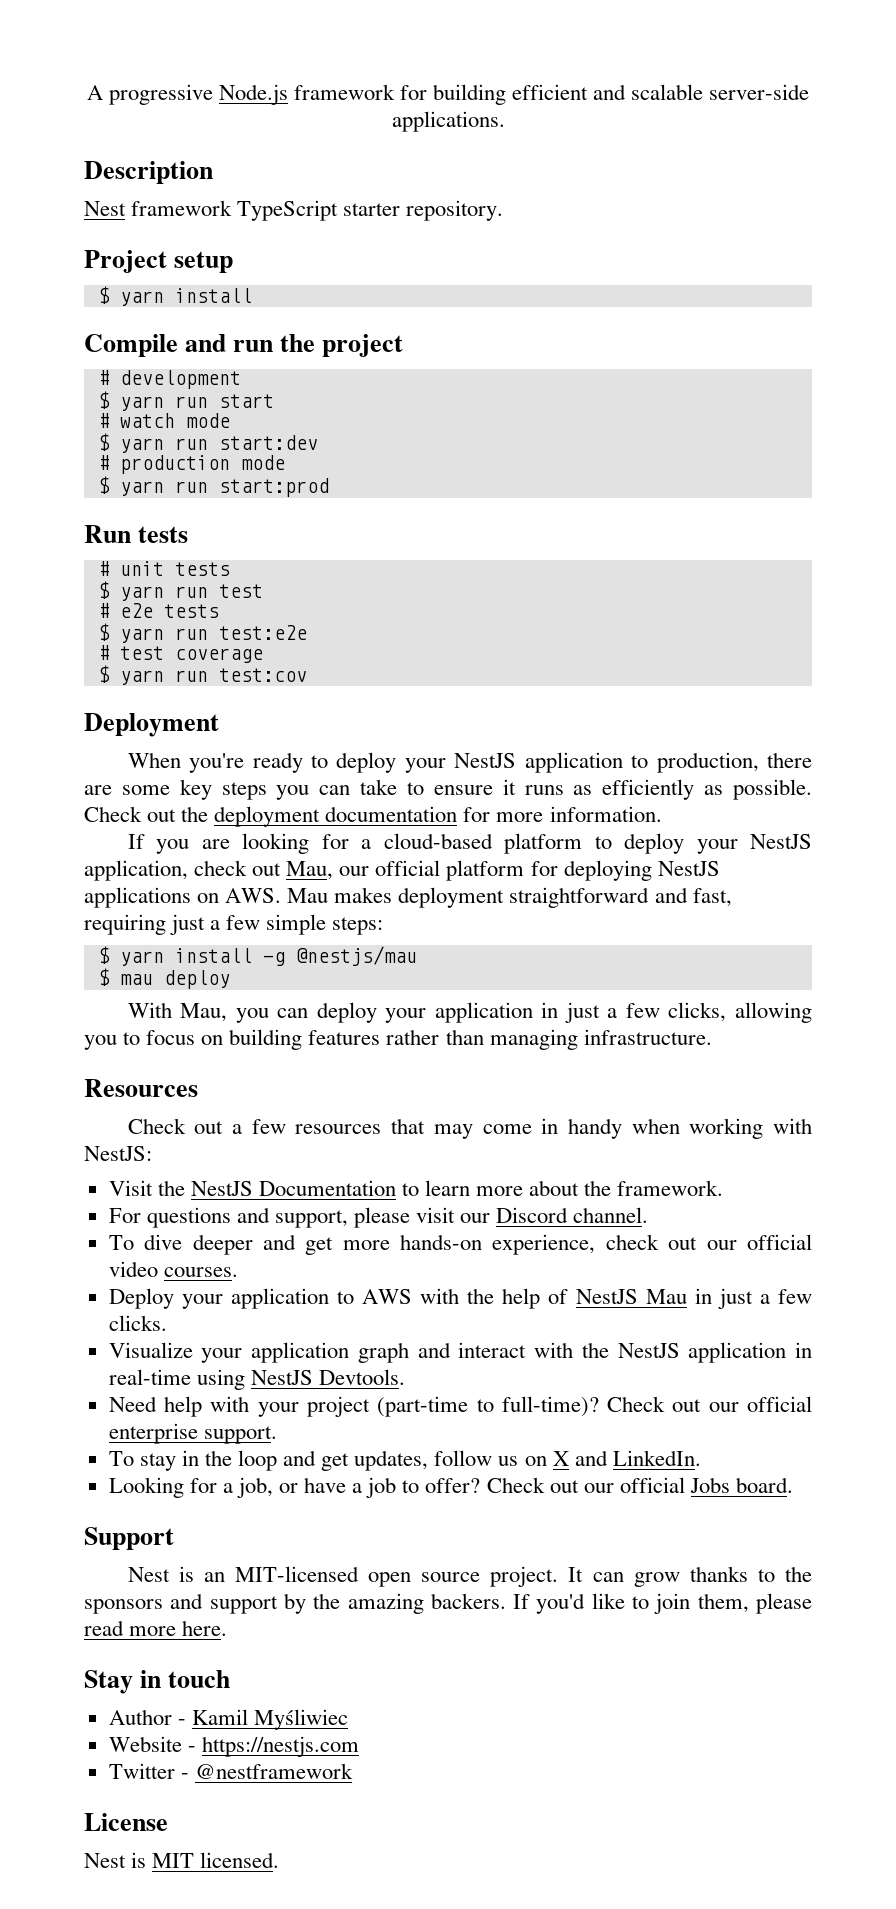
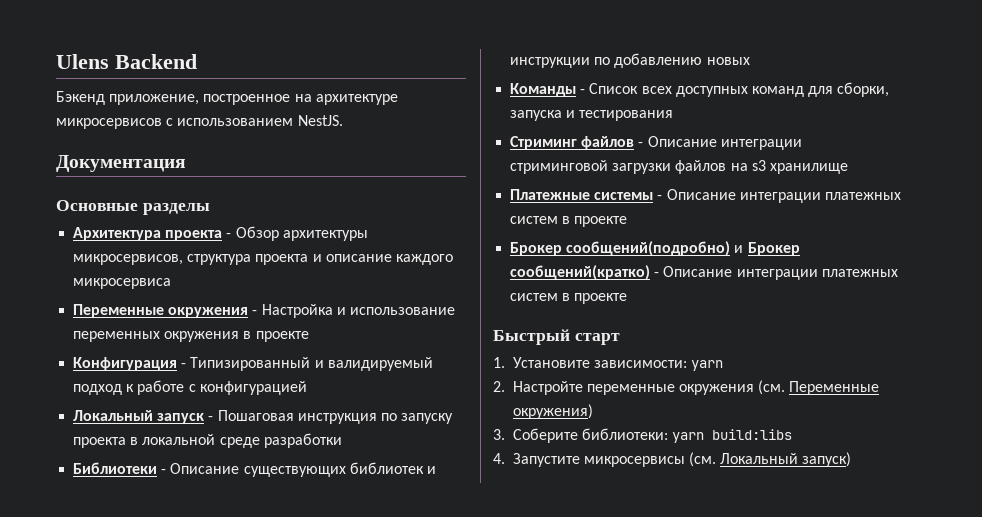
- A progressive Node.js framework for building efficient and scalable server-side applications.
- Description
- Nest framework TypeScript starter repository.
- Project setup
- $ yarn install
- Compile and run the project
- # development
- $ yarn run start
- # watch mode
- $ yarn run start:dev
- # production mode
- $ yarn run start:prod
- Run tests
- # unit tests
- $ yarn run test
- # e2e tests
- $ yarn run test:e2e
- # test coverage
- $ yarn run test:cov
- Deployment
- When you're ready to deploy your NestJS application to production, there are some key steps you can take to ensure it runs as efficiently as possible. Check out the deployment documentation for more information.
- If you are looking for a cloud-based platform to deploy your NestJS application, check out Mau, our official platform for deploying NestJS applications on AWS. Mau makes deployment straightforward and fast, requiring just a few simple steps:
- $ yarn install -g @nestjs/mau
- $ mau deploy
- With Mau, you can deploy your application in just a few clicks, allowing you to focus on building features rather than managing infrastructure.
- Resources
- Check out a few resources that may come in handy when working with NestJS:
- Visit the NestJS Documentation to learn more about the framework.
- For questions and support, please visit our Discord channel.
- To dive deeper and get more hands-on experience, check out our official video courses.
- Deploy your application to AWS with the help of NestJS Mau in just a few clicks.
- Visualize your application graph and interact with the NestJS application in real-time using NestJS Devtools.
- Need help with your project (part-time to full-time)? Check out our official enterprise support.
- To stay in the loop and get updates, follow us on X and LinkedIn.
- Looking for a job, or have a job to offer? Check out our official Jobs board.
- Support
- Nest is an MIT-licensed open source project. It can grow thanks to the sponsors and support by the amazing backers. If you'd like to join them, please read more here.
- Stay in touch
- Author - Kamil Myśliwiec
- Website - https://nestjs.com
- Twitter - @nestframework
- License
- Nest is MIT licensed.
+ Ulens Backend
+ Бэкенд приложение, построенное на архитектуре микросервисов с использованием NestJS.
+ Документация
+ Основные разделы
+ Архитектура проекта - Обзор архитектуры микросервисов, структура проекта и описание каждого микросервиса
+ Переменные окружения - Настройка и использование переменных окружения в проекте
+ Конфигурация - Типизированный и валидируемый подход к работе с конфигурацией
+ Локальный запуск - Пошаговая инструкция по запуску проекта в локальной среде разработки
+ Библиотеки - Описание существующих библиотек и инструкции по добавлению новых
+ Команды - Список всех доступных команд для сборки, запуска и тестирования
+ Стриминг файлов - Описание интеграции стриминговой загрузки файлов на s3 хранилище
+ Платежные системы - Описание интеграции платежных систем в проекте
+ Брокер сообщений(подробно) и Брокер сообщений(кратко) - Описание интеграции платежных систем в проекте
+ Быстрый старт
+ 1. Установите зависимости: yarn
+ 2. Настройте переменные окружения (см. Переменные окружения)
+ 3. Соберите библиотеки: yarn build:libs
+ 4. Запустите микросервисы (см. Локальный запуск)

